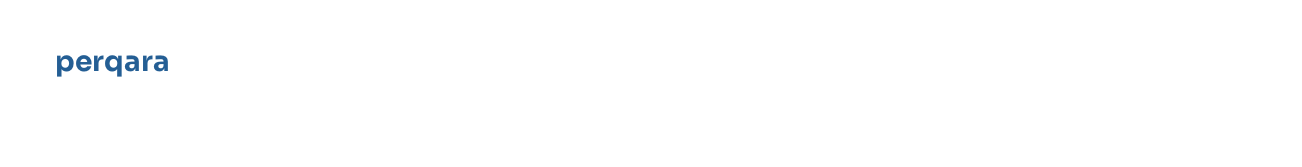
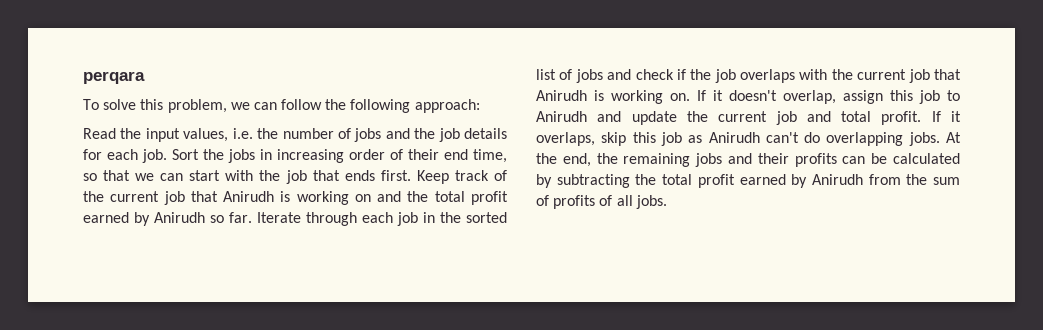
+ To solve this problem, we can follow the following approach:
+ Read the input values, i.e. the number of jobs and the job details for each job. Sort the jobs in increasing order of their end time, so that we can start with the job that ends first. Keep track of the current job that Anirudh is working on and the total profit earned by Anirudh so far. Iterate through each job in the sorted list of jobs and check if the job overlaps with the current job that Anirudh is working on. If it doesn't overlap, assign this job to Anirudh and update the current job and total profit. If it overlaps, skip this job as Anirudh can't do overlapping jobs. At the end, the remaining jobs and their profits can be calculated by subtracting the total profit earned by Anirudh from the sum of profits of all jobs.

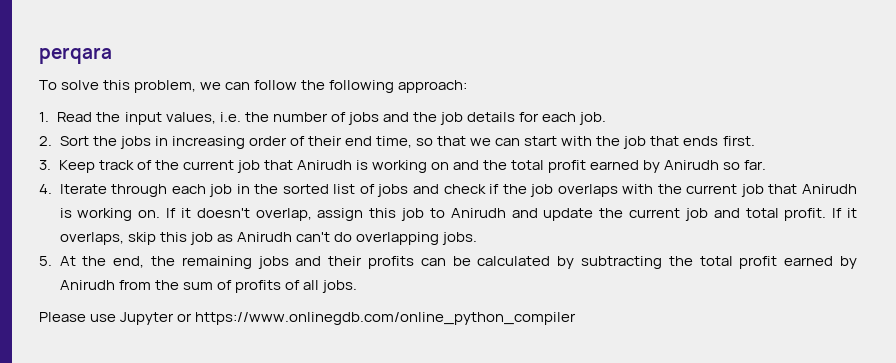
- Read the input values, i.e. the number of jobs and the job details for each job. Sort the jobs in increasing order of their end time, so that we can start with the job that ends first. Keep track of the current job that Anirudh is working on and the total profit earned by Anirudh so far. Iterate through each job in the sorted list of jobs and check if the job overlaps with the current job that Anirudh is working on.
+ 1. Read the input values, i.e. the number of jobs and the job details for each job.
+ 2. Sort the jobs in increasing order of their end time, so that we can start with the job that ends first.
+ 3. Keep track of the current job that Anirudh is working on and the total profit earned by Anirudh so far.
+ 4. Iterate through each job in the sorted list of jobs and check if the job overlaps with the current job that Anirudh is working on.
- If it overlaps, skip this job as Anirudh can't do overlapping jobs. At the end, the remaining jobs and their profits can be calculated by subtracting the total profit earned by Anirudh from the sum of profits of all jobs.
+ If it overlaps, skip this job as Anirudh can't do overlapping jobs.
+ 5. At the end, the remaining jobs and their profits can be calculated by subtracting the total profit earned by Anirudh from the sum of profits of all jobs.
+ Please use Jupyter or https://www.onlinegdb.com/online_python_compiler

